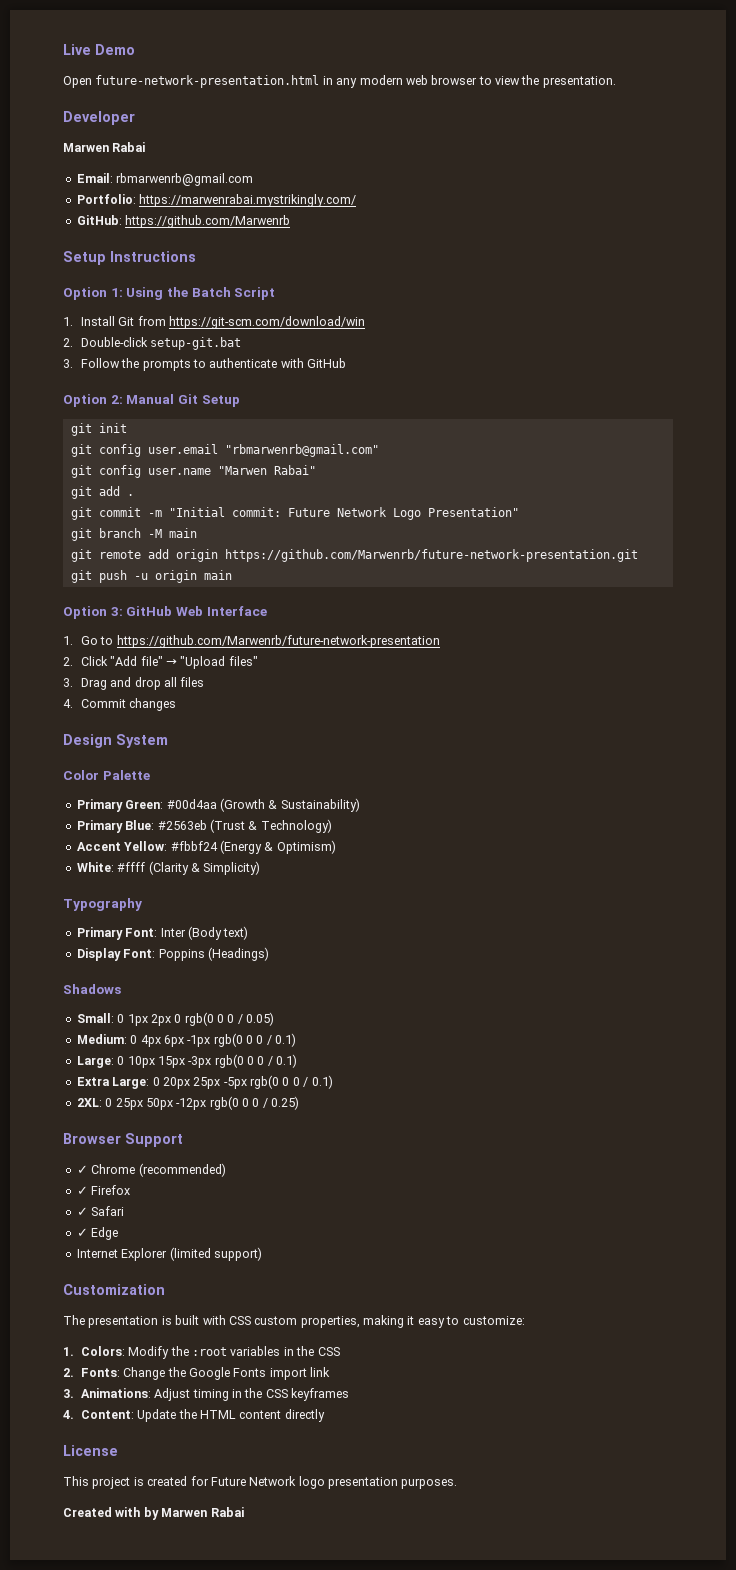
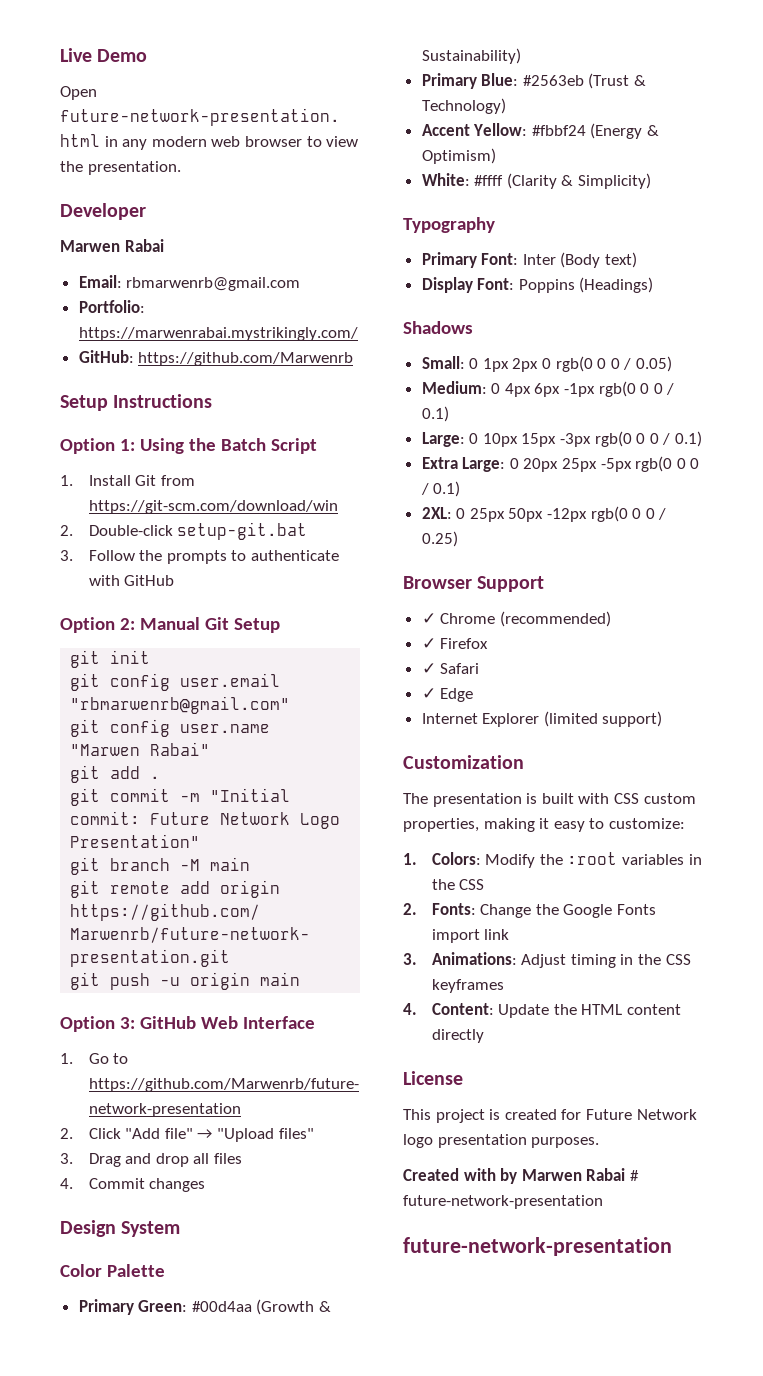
- Created with by Marwen Rabai
+ Created with by Marwen Rabai # future-network-presentation
+ future-network-presentation

